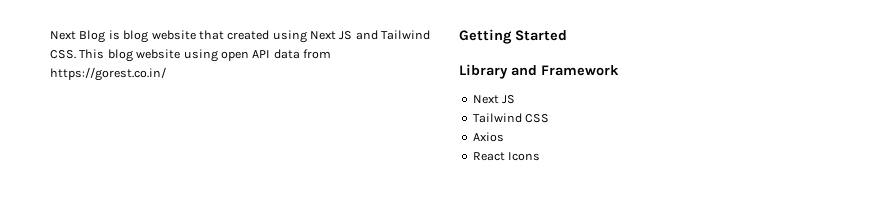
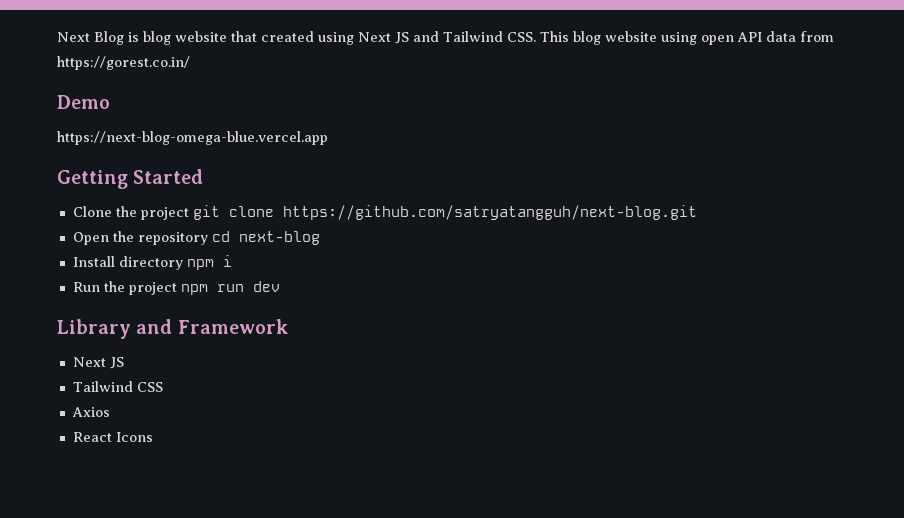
+ Demo
+ https://next-blog-omega-blue.vercel.app
+ Clone the project git clone https://github.com/satryatangguh/next-blog.git
+ Open the repository cd next-blog
+ Install directory npm i
+ Run the project npm run dev

